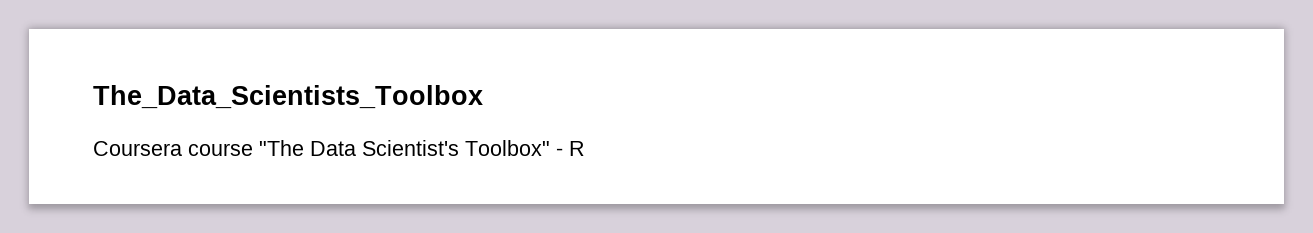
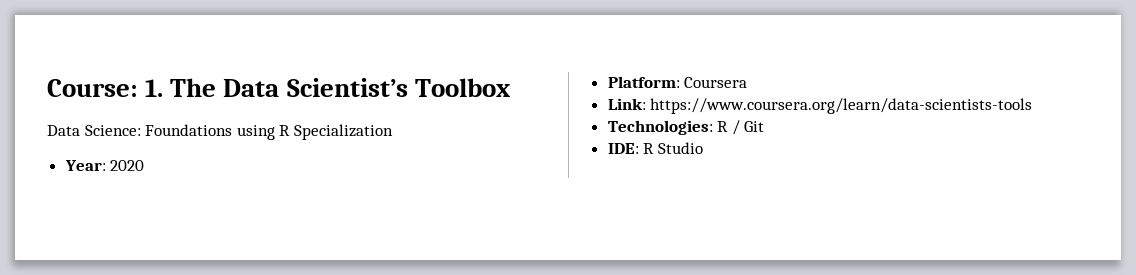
- The_Data_Scientists_Toolbox
- Coursera course "The Data Scientist's Toolbox" - R
+ Course: 1. The Data Scientist’s Toolbox
+ Data Science: Foundations using R Specialization
+ Year: 2020
+ Platform: Coursera
+ Link: https://www.coursera.org/learn/data-scientists-tools
+ Technologies: R / Git
+ IDE: R Studio

